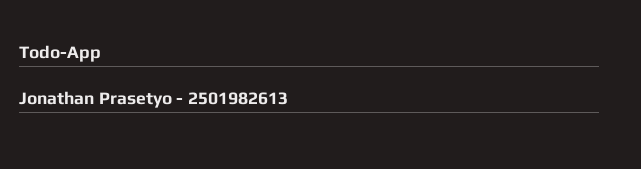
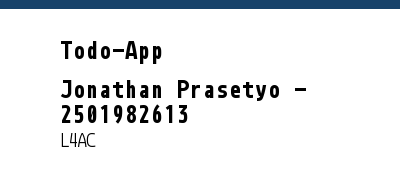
+ L4AC

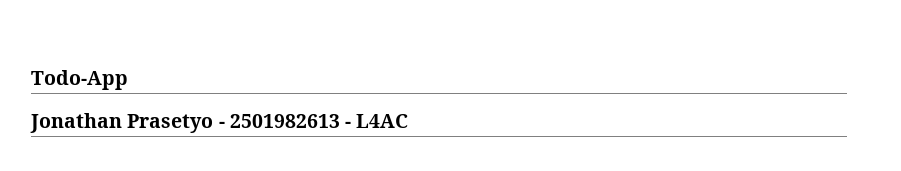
- Jonathan Prasetyo - 2501982613
- L4AC
+ Jonathan Prasetyo - 2501982613 - L4AC

